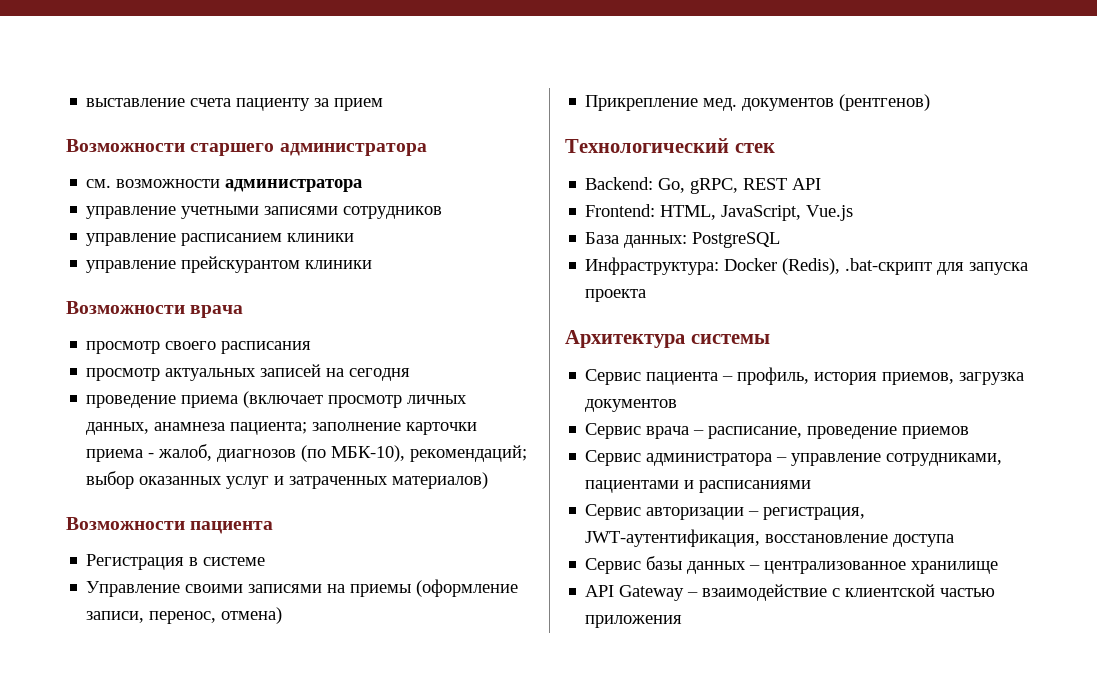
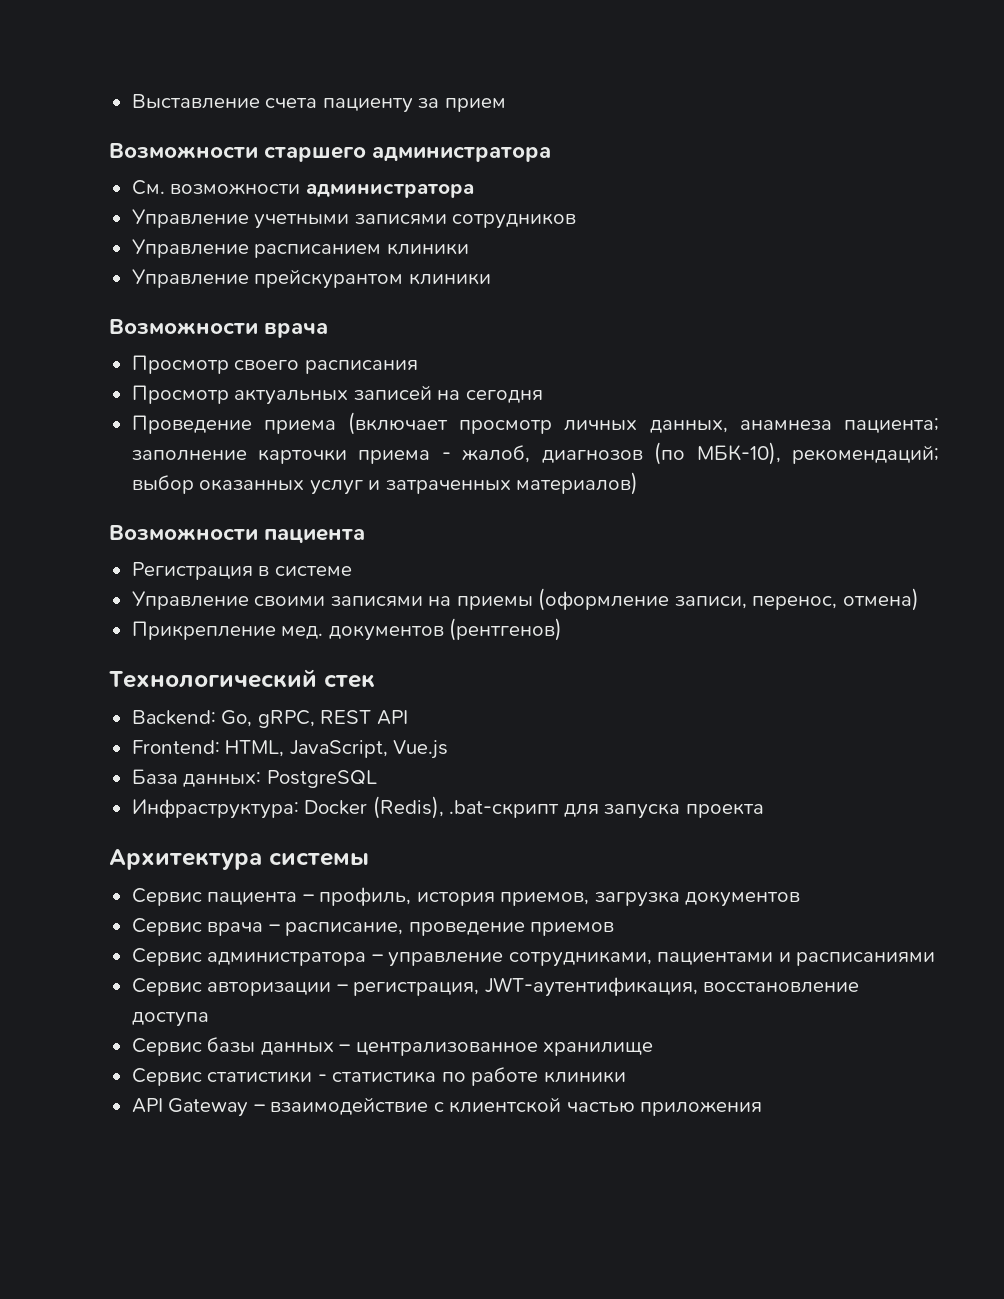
- выставление счета пациенту за прием
+ Выставление счета пациенту за прием
- см. возможности администратора
+ См. возможности администратора
- управление учетными записями сотрудников
+ Управление учетными записями сотрудников
- управление расписанием клиники
+ Управление расписанием клиники
- управление прейскурантом клиники
+ Управление прейскурантом клиники
- просмотр своего расписания
+ Просмотр своего расписания
- просмотр актуальных записей на сегодня
+ Просмотр актуальных записей на сегодня
- проведение приема (включает просмотр личных данных, анамнеза пациента; заполнение карточки приема - жалоб, диагнозов (по МБК-10), рекомендаций; выбор оказанных услуг и затраченных материалов)
+ Проведение приема (включает просмотр личных данных, анамнеза пациента; заполнение карточки приема - жалоб, диагнозов (по МБК-10), рекомендаций; выбор оказанных услуг и затраченных материалов)
+ Сервис статистики - статистика по работе клиники

